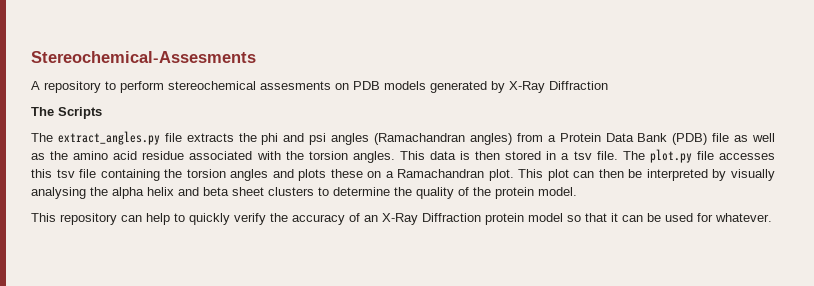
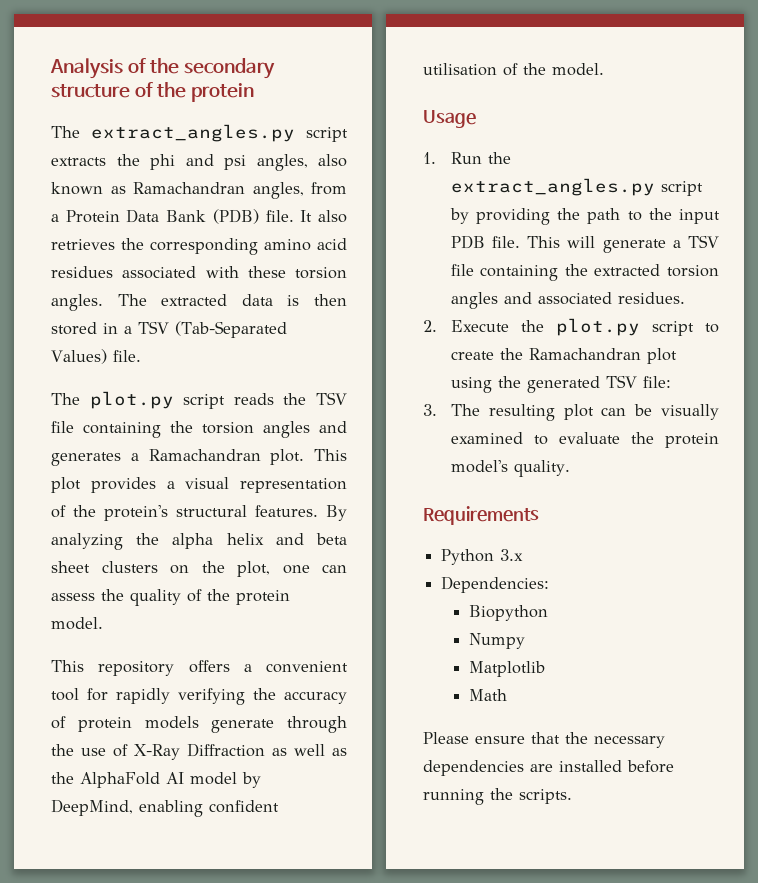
- Stereochemical-Assesments
- A repository to perform stereochemical assesments on PDB models generated by X-Ray Diffraction
- The Scripts
+ Analysis of the secondary structure of the protein
- The extract_angles.py file extracts the phi and psi angles (Ramachandran angles) from a Protein Data Bank (PDB) file as well as the amino acid residue associated with the torsion angles.
+ The extract_angles.py script extracts the phi and psi angles, also known as Ramachandran angles, from a Protein Data Bank (PDB) file. It also retrieves the corresponding amino acid residues associated with these torsion angles.
- This data is then stored in a tsv file. The plot.py file accesses this tsv file containing the torsion angles and plots these on a Ramachandran plot.
+ The extracted data is then stored in a TSV (Tab-Separated Values) file.
+ The plot.py script reads the TSV file containing the torsion angles and generates a Ramachandran plot.
- This plot can then be interpreted by visually analysing the alpha helix and beta sheet clusters to determine the quality of the protein model.
+ This plot provides a visual representation of the protein's structural features. By analyzing the alpha helix and beta sheet clusters on the plot, one can assess the quality of the protein model.
- This repository can help to quickly verify the accuracy of an X-Ray Diffraction protein model so that it can be used for whatever.
+ This repository offers a convenient tool for rapidly verifying the accuracy of protein models generate through the use of X-Ray Diffraction as well as the AlphaFold AI model by DeepMind, enabling confident utilisation of the model.
+ Usage
+ 1. Run the extract_angles.py script by providing the path to the input PDB file. This will generate a TSV file containing the extracted torsion angles and associated residues.
+ 2. Execute the plot.py script to create the Ramachandran plot using the generated TSV file:
+ 3. The resulting plot can be visually examined to evaluate the protein model's quality.
+ Requirements
+ Python 3.x
+ Dependencies:
+ Biopython
+ Numpy
+ Matplotlib
+ Math
+ Please ensure that the necessary dependencies are installed before running the scripts.

